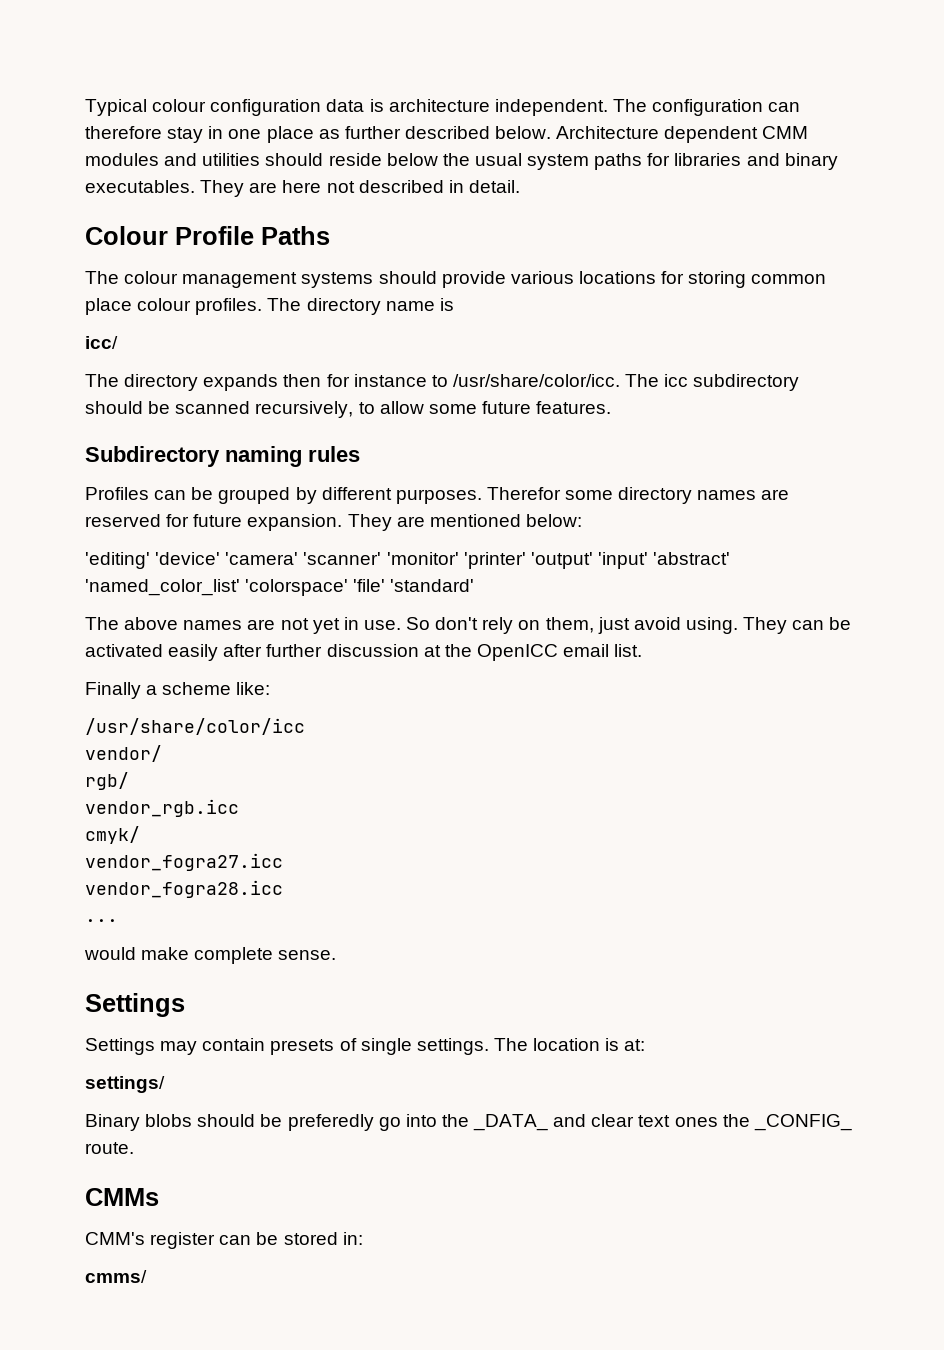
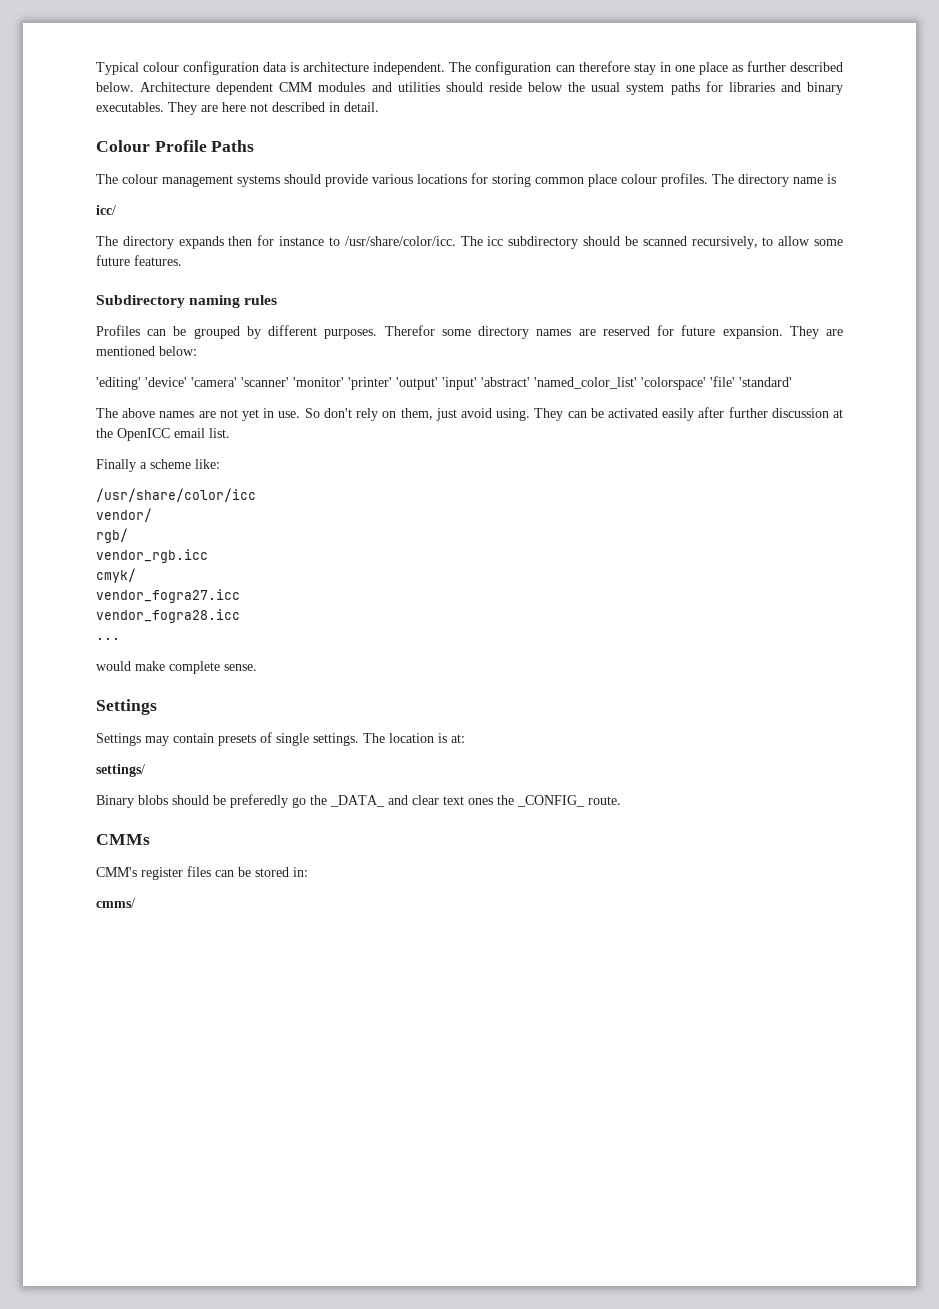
- Binary blobs should be preferedly go into the _DATA_ and clear text ones the _CONFIG_ route.
+ Binary blobs should be preferedly go the _DATA_ and clear text ones the _CONFIG_ route.
- CMM's register can be stored in:
+ CMM's register files can be stored in:

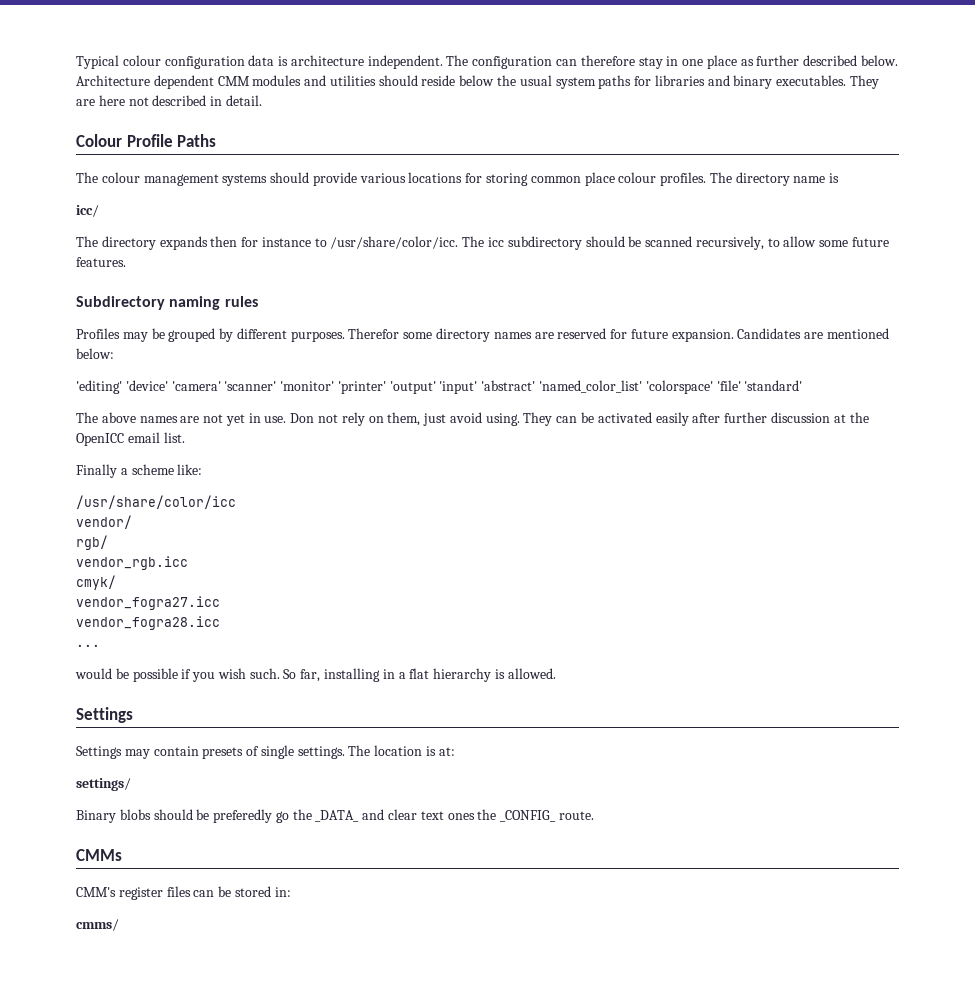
- Profiles can be grouped by different purposes.
+ Profiles may be grouped by different purposes.
- They are mentioned below:
+ Candidates are mentioned below:
- So don't rely on them, just avoid using.
+ Don not rely on them, just avoid using.
- would make complete sense.
+ would be possible if you wish such. So far, installing in a flat hierarchy is allowed.

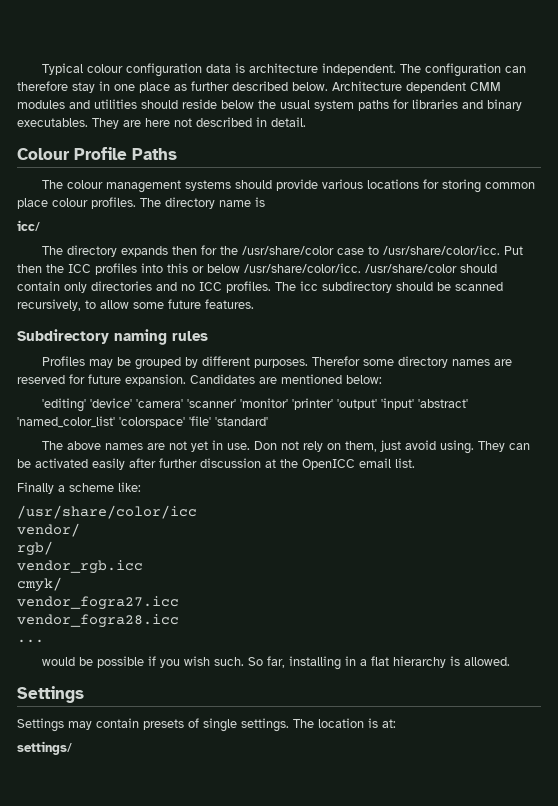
- The directory expands then for instance to /usr/share/color/icc.
+ The directory expands then for the /usr/share/color case to /usr/share/color/icc. Put then the ICC profiles into this or below /usr/share/color/icc. /usr/share/color should contain only directories and no ICC profiles.
- Binary blobs should be preferedly go the _DATA_ and clear text ones the _CONFIG_ route.
- CMMs
- CMM's register files can be stored in:
- cmms/

